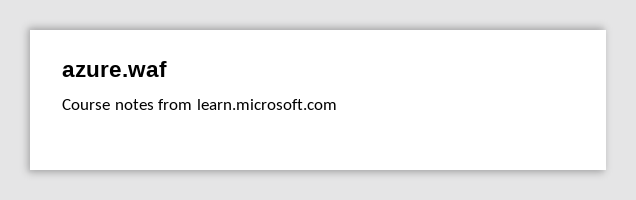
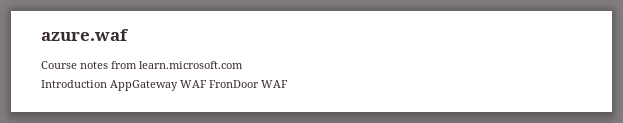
+ Introduction AppGateway WAF FronDoor WAF

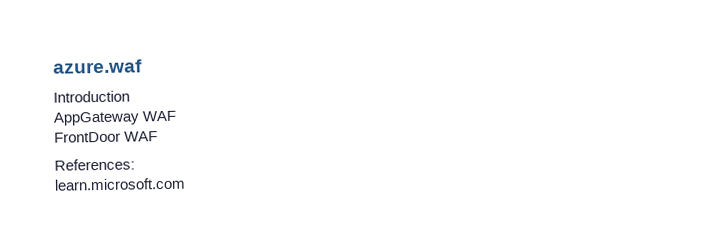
- Course notes from learn.microsoft.com
- Introduction AppGateway WAF FronDoor WAF
+ Introduction
+ AppGateway WAF
+ FrontDoor WAF
+ References:
+ learn.microsoft.com

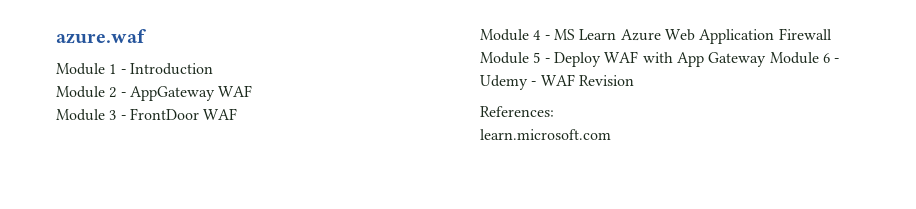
- Introduction
- AppGateway WAF
+ Module 1 - Introduction
+ Module 2 - AppGateway WAF
- FrontDoor WAF
+ Module 3 - FrontDoor WAF
+ Module 4 - MS Learn Azure Web Application Firewall Module 5 - Deploy WAF with App Gateway Module 6 - Udemy - WAF Revision

